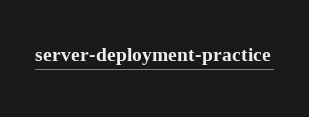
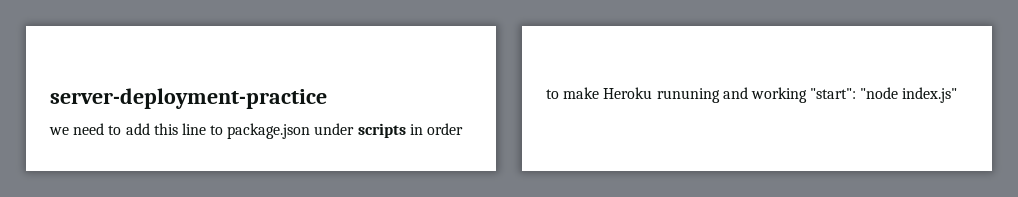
+ we need to add this line to package.json under scripts in order to make Heroku rununing and working "start": "node index.js"

